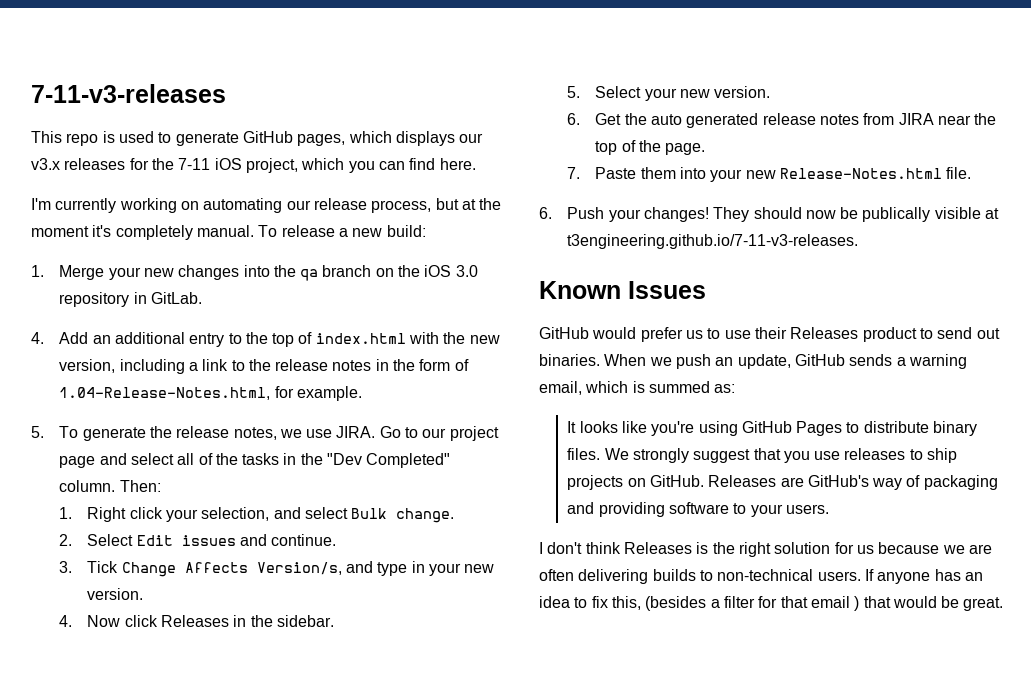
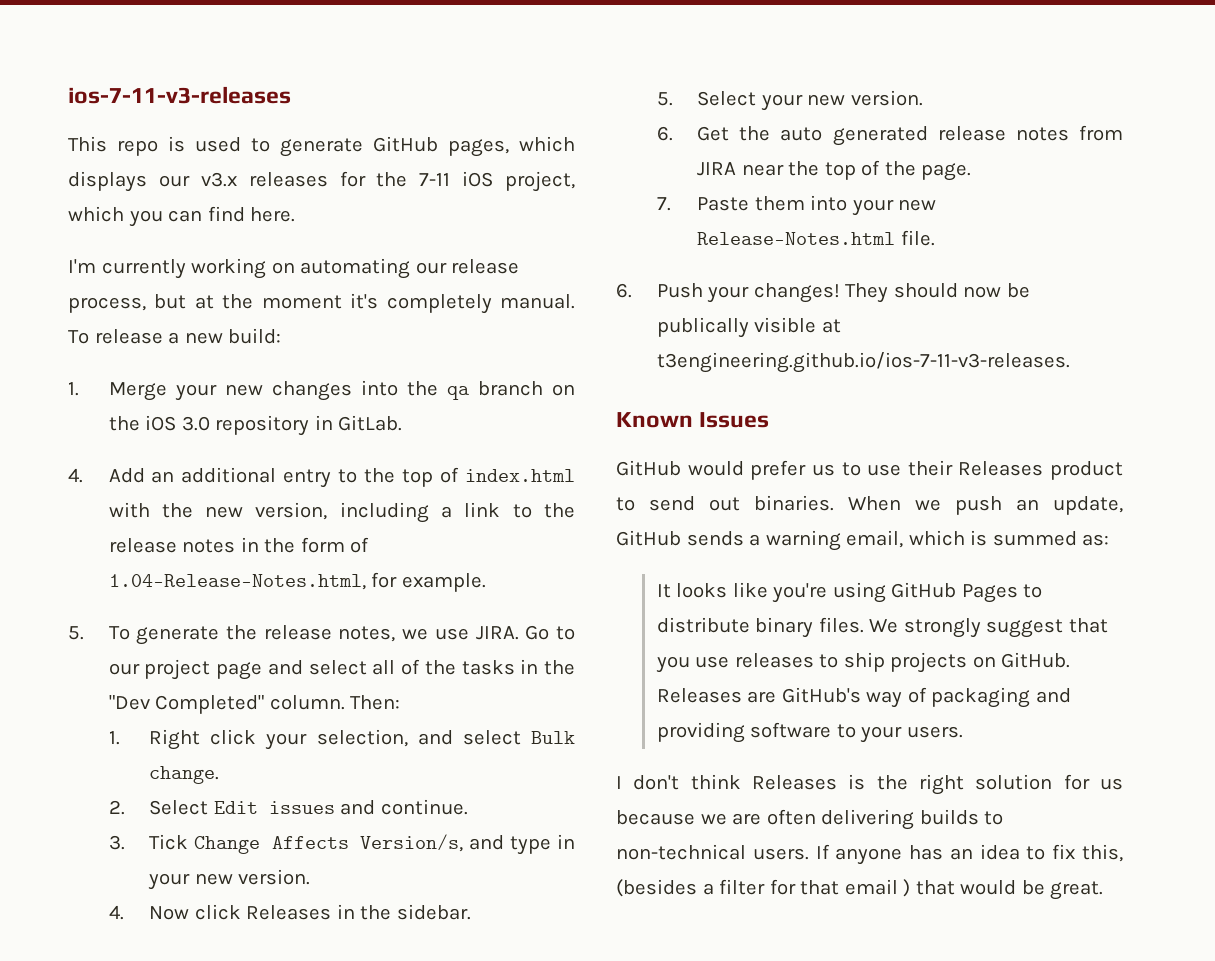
- 7-11-v3-releases
+ ios-7-11-v3-releases
- They should now be publically visible at t3engineering.github.io/7-11-v3-releases.
+ They should now be publically visible at t3engineering.github.io/ios-7-11-v3-releases.

